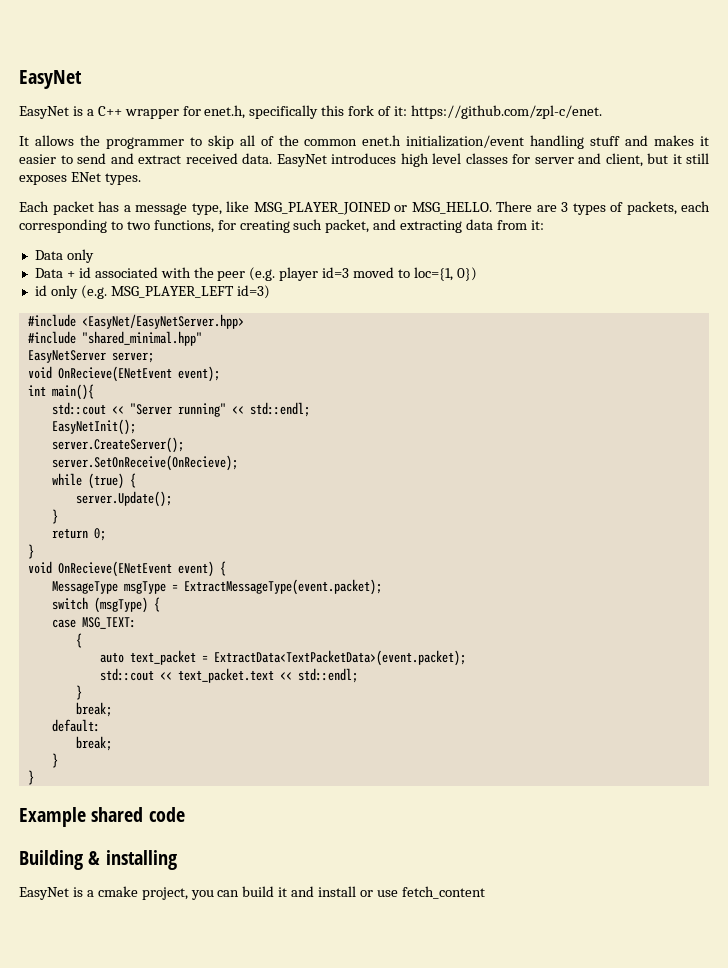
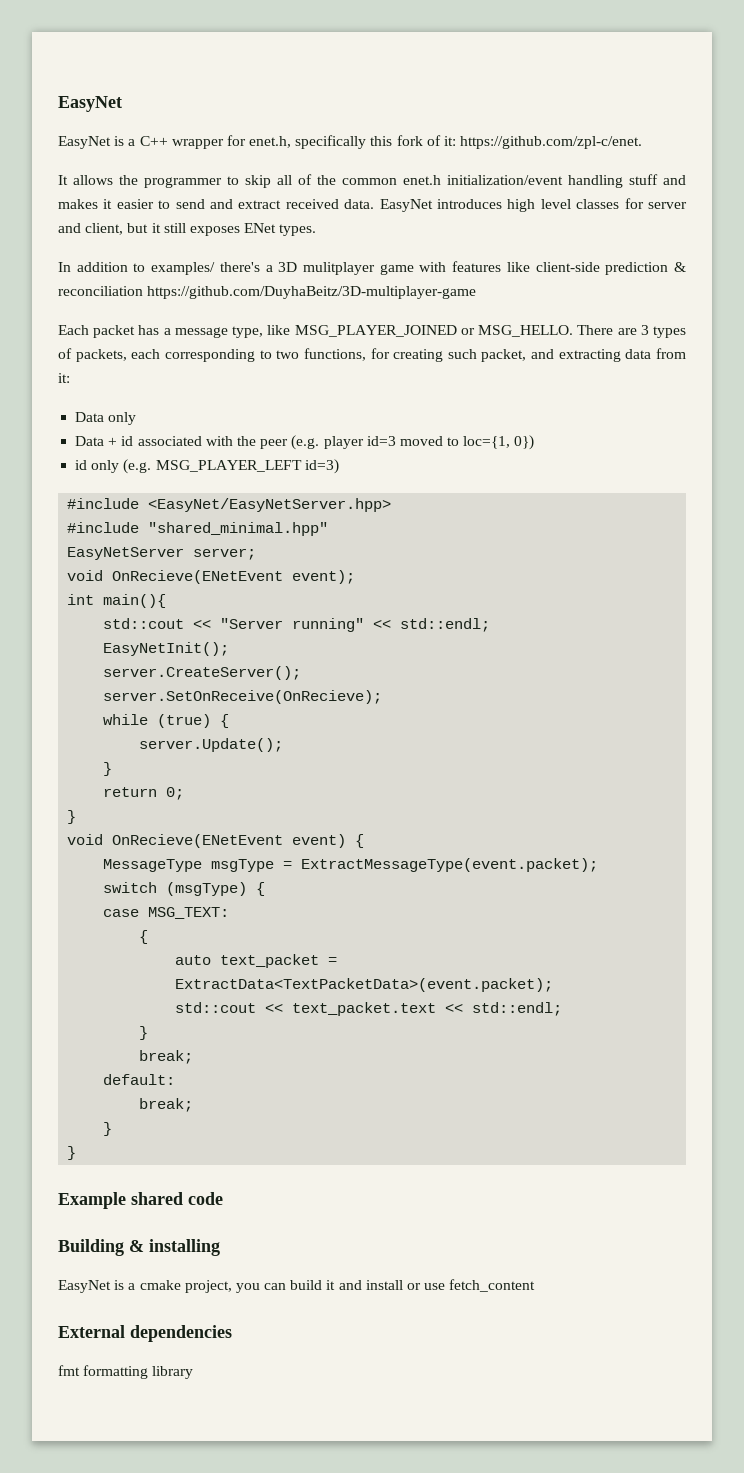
+ In addition to examples/ there's a 3D mulitplayer game with features like client-side prediction & reconciliation https://github.com/DuyhaBeitz/3D-multiplayer-game
+ External dependencies
+ fmt formatting library

